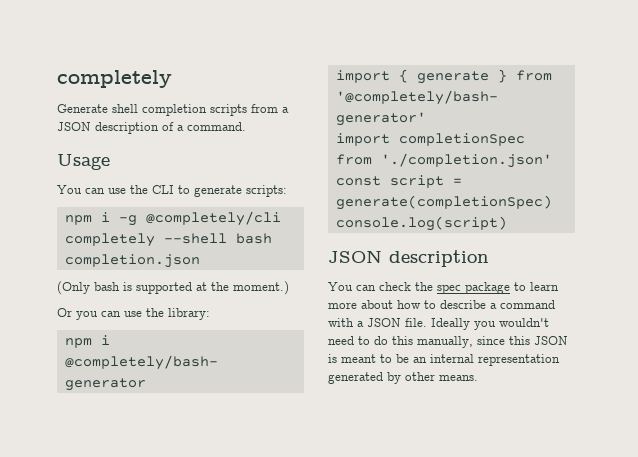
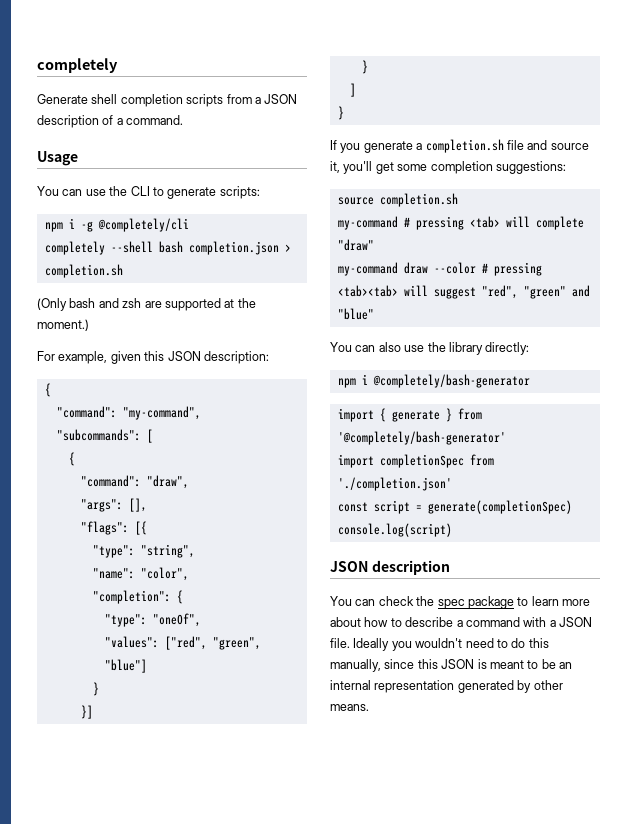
- completely --shell bash completion.json
+ completely --shell bash completion.json > completion.sh
- (Only bash is supported at the moment.)
+ (Only bash and zsh are supported at the moment.)
- Or you can use the library:
+ For example, given this JSON description:
+ {
+ "command": "my-command",
+ "subcommands": [
+ {
+ "command": "draw",
+ "args": [],
+ "flags": [{
+ "type": "string",
+ "name": "color",
+ "completion": {
+ "type": "oneOf",
+ "values": ["red", "green", "blue"]
+ }
+ }]
+ }
+ ]
+ }
+ If you generate a completion.sh file and source it, you'll get some completion suggestions:
+ source completion.sh
+ my-command # pressing <tab> will complete "draw"
+ my-command draw --color # pressing <tab><tab> will suggest "red", "green" and "blue"
+ You can also use the library directly:

